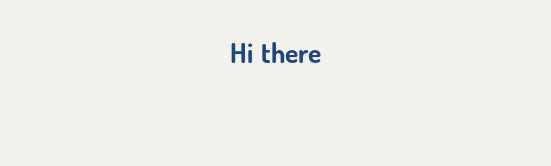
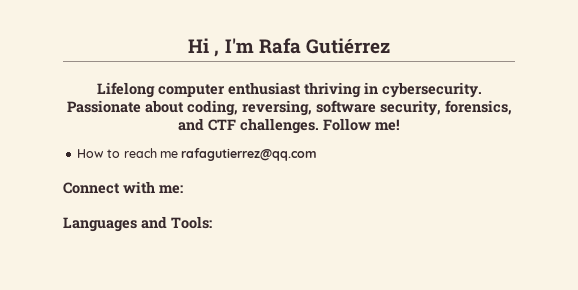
- Hi there
+ Hi , I'm Rafa Gutiérrez
+ Lifelong computer enthusiast thriving in cybersecurity. Passionate about coding, reversing, software security, forensics, and CTF challenges. Follow me!
+ How to reach me rafagutierrez@qq.com
+ Connect with me:
+ Languages and Tools:

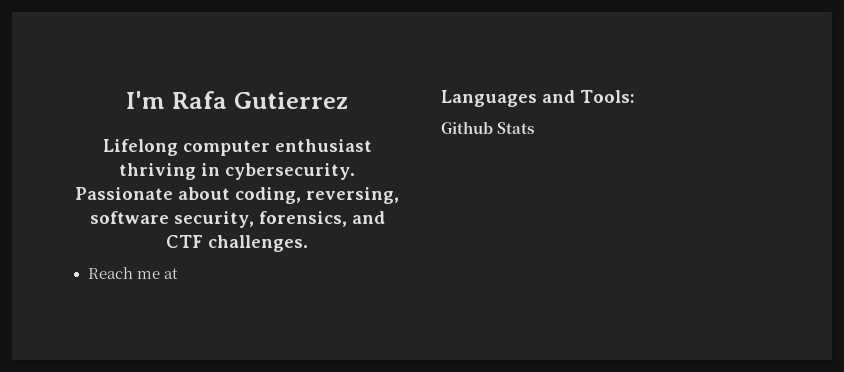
- Hi , I'm Rafa Gutiérrez
+ I'm Rafa Gutierrez
- Passionate about coding, reversing, software security, forensics, and CTF challenges. Follow me!
- How to reach me rafagutierrez@qq.com
- Connect with me:
+ Passionate about coding, reversing, software security, forensics, and CTF challenges.
+ Reach me at
+ Github Stats

